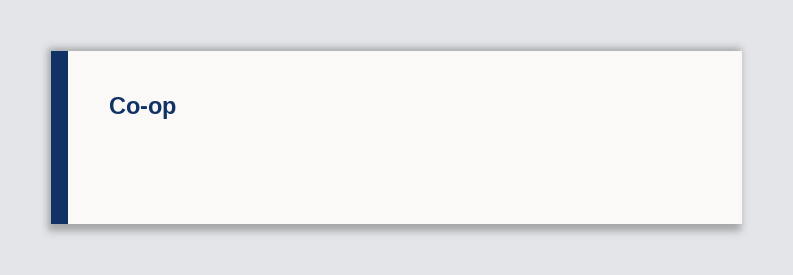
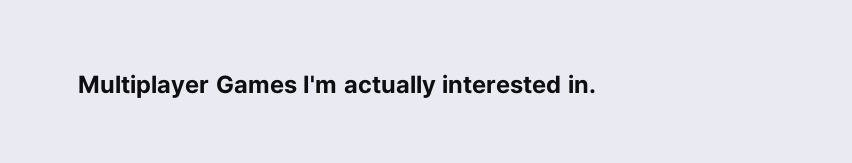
- Co-op
+ Multiplayer Games I'm actually interested in.

